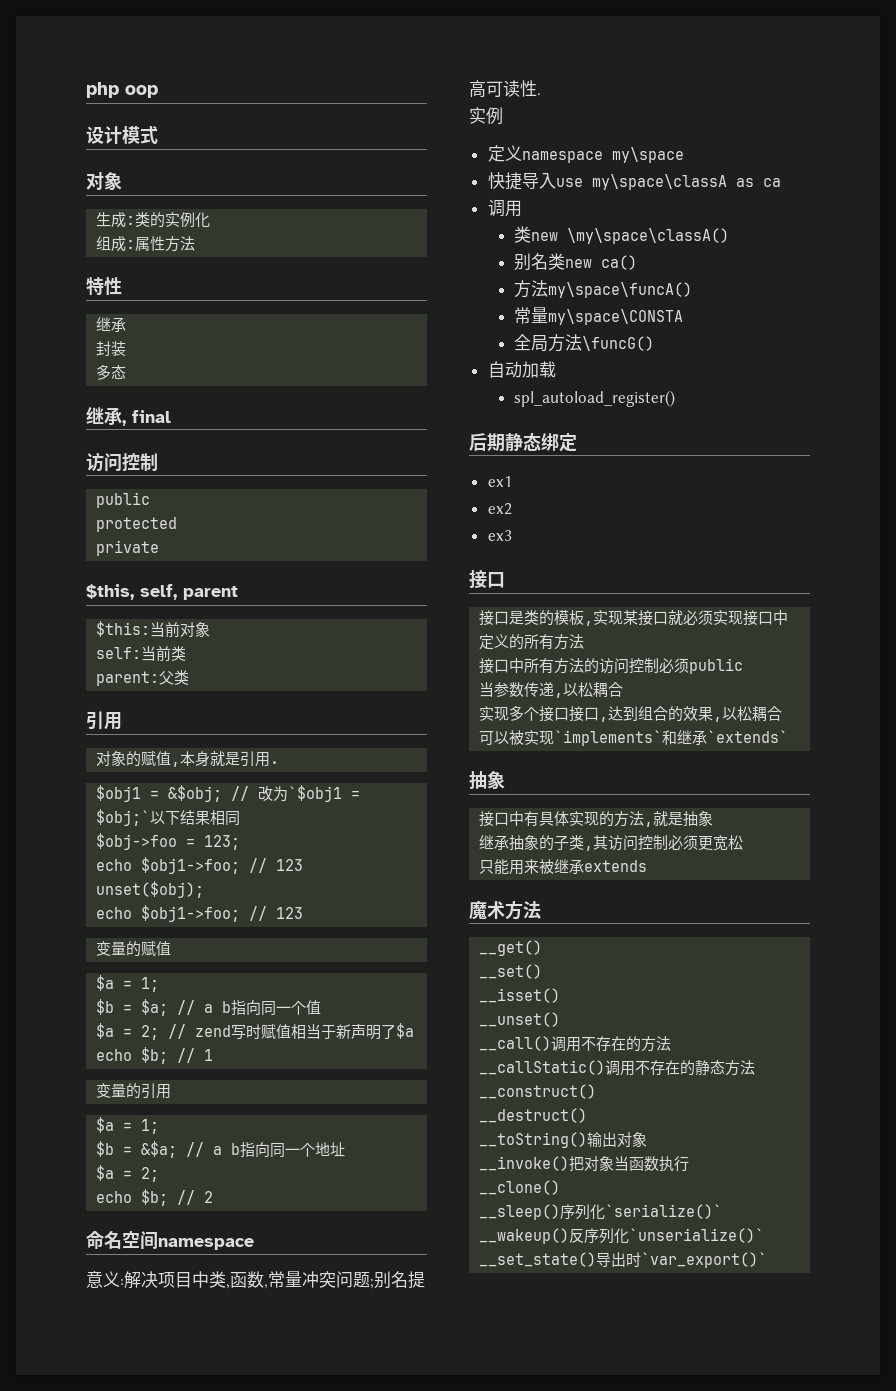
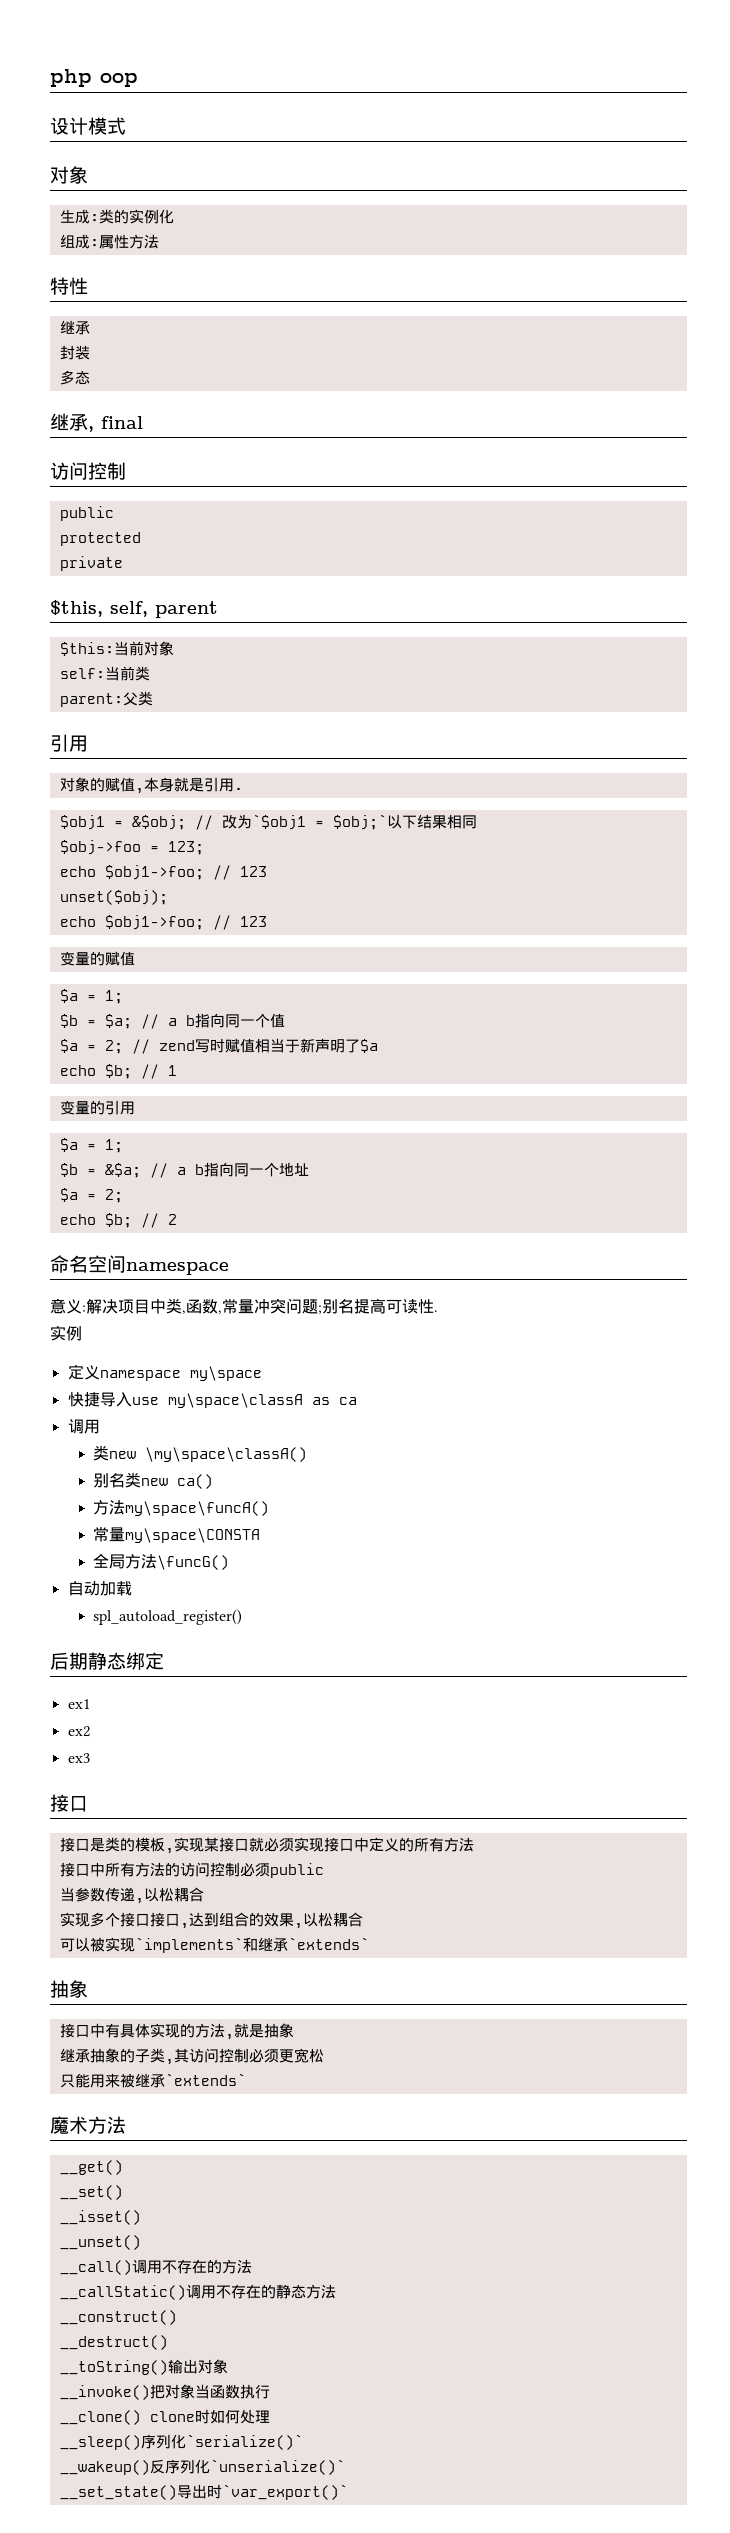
- 只能用来被继承extends
+ 只能用来被继承`extends`
- __clone()
+ __clone() clone时如何处理

